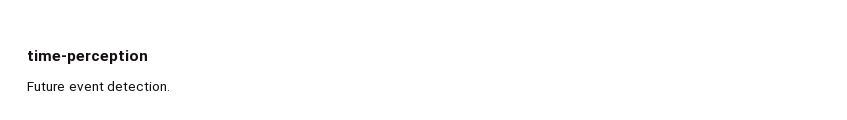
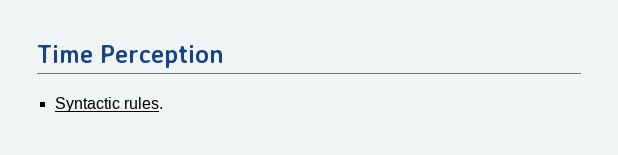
- time-perception
- Future event detection.
+ Time Perception
+ Syntactic rules.

